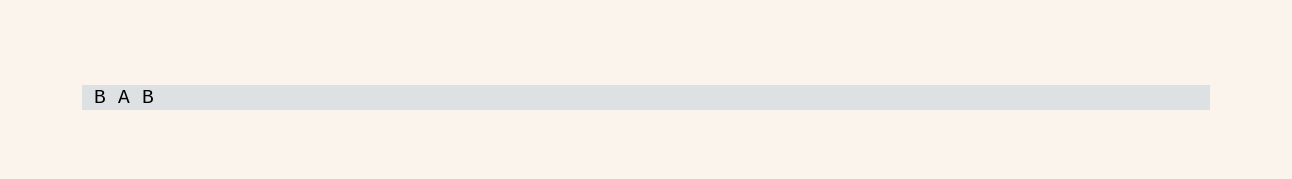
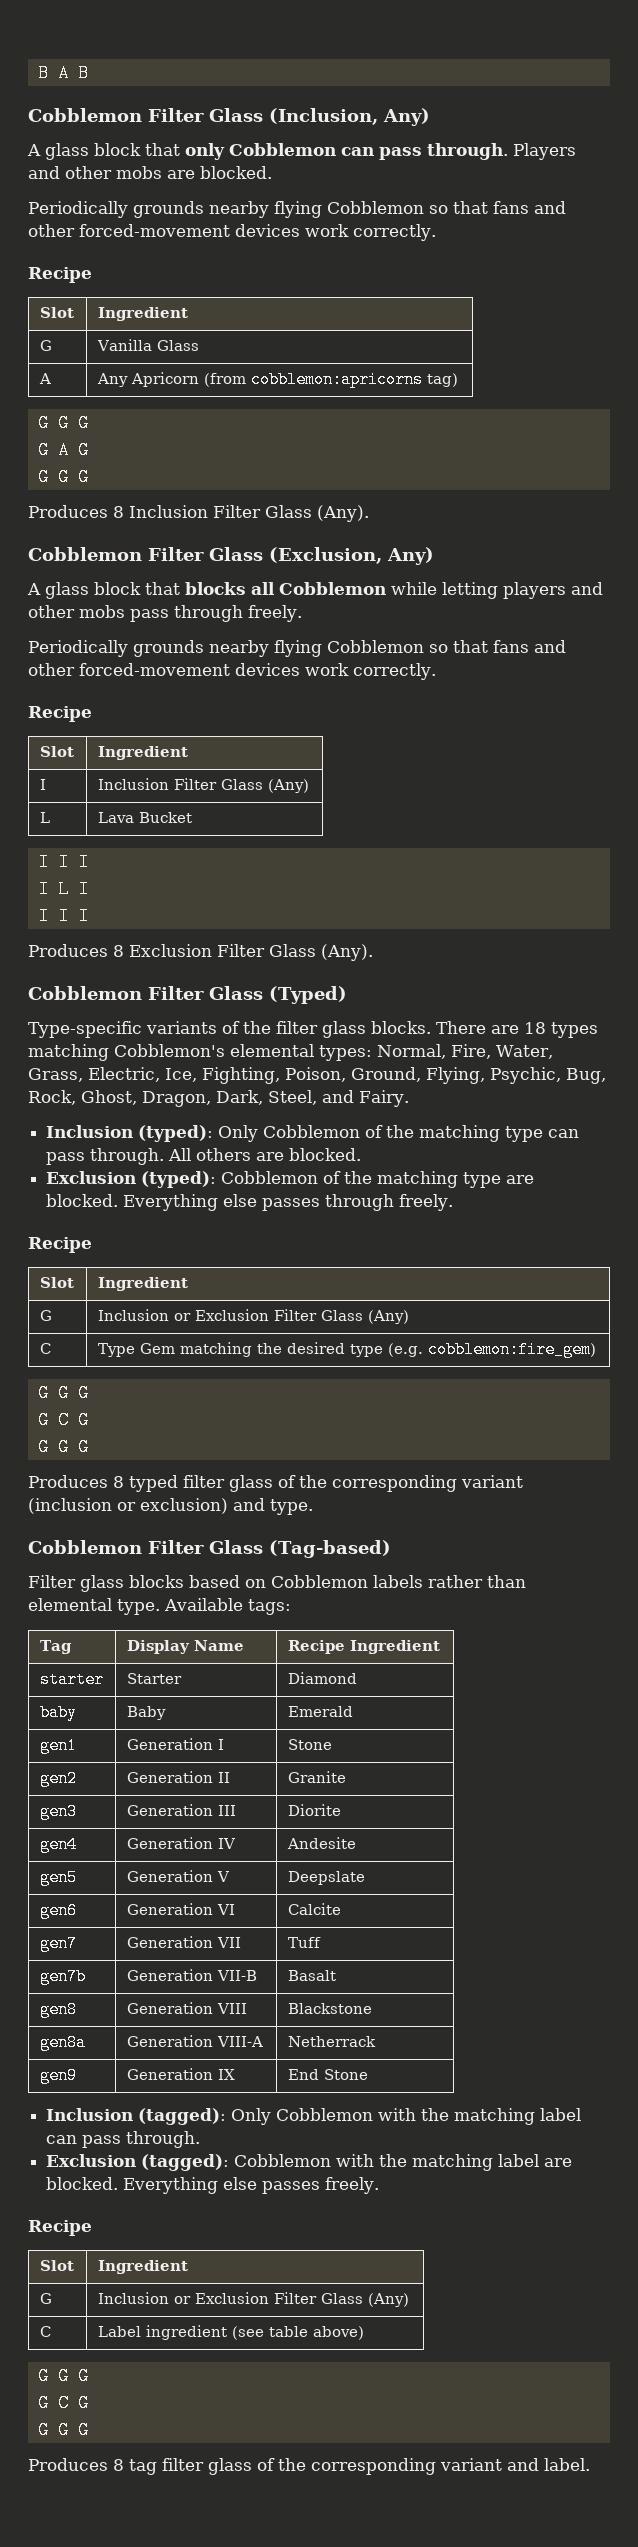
+ Cobblemon Filter Glass (Inclusion, Any)
+ A glass block that only Cobblemon can pass through. Players and other mobs are blocked.
+ Periodically grounds nearby flying Cobblemon so that fans and other forced-movement devices work correctly.
+ Recipe
+ Slot | Ingredient
+ G | Vanilla Glass
+ A | Any Apricorn (from cobblemon:apricorns tag)
+ G G G
+ G A G
+ G G G
+ Produces 8 Inclusion Filter Glass (Any).
+ Cobblemon Filter Glass (Exclusion, Any)
+ A glass block that blocks all Cobblemon while letting players and other mobs pass through freely.
+ Periodically grounds nearby flying Cobblemon so that fans and other forced-movement devices work correctly.
+ Recipe
+ Slot | Ingredient
+ I | Inclusion Filter Glass (Any)
+ L | Lava Bucket
+ I I I
+ I L I
+ I I I
+ Produces 8 Exclusion Filter Glass (Any).
+ Cobblemon Filter Glass (Typed)
+ Type-specific variants of the filter glass blocks. There are 18 types matching Cobblemon's elemental types: Normal, Fire, Water, Grass, Electric, Ice, Fighting, Poison, Ground, Flying, Psychic, Bug, Rock, Ghost, Dragon, Dark, Steel, and Fairy.
+ Inclusion (typed): Only Cobblemon of the matching type can pass through. All others are blocked.
+ Exclusion (typed): Cobblemon of the matching type are blocked. Everything else passes through freely.
+ Recipe
+ Slot | Ingredient
+ G | Inclusion or Exclusion Filter Glass (Any)
+ C | Type Gem matching the desired type (e.g. cobblemon:fire_gem)
+ G G G
+ G C G
+ G G G
+ Produces 8 typed filter glass of the corresponding variant (inclusion or exclusion) and type.
+ Cobblemon Filter Glass (Tag-based)
+ Filter glass blocks based on Cobblemon labels rather than elemental type. Available tags:
+ Tag | Display Name | Recipe Ingredient
+ starter | Starter | Diamond
+ baby | Baby | Emerald
+ gen1 | Generation I | Stone
+ gen2 | Generation II | Granite
+ gen3 | Generation III | Diorite
+ gen4 | Generation IV | Andesite
+ gen5 | Generation V | Deepslate
+ gen6 | Generation VI | Calcite
+ gen7 | Generation VII | Tuff
+ gen7b | Generation VII-B | Basalt
+ gen8 | Generation VIII | Blackstone
+ gen8a | Generation VIII-A | Netherrack
+ gen9 | Generation IX | End Stone
+ Inclusion (tagged): Only Cobblemon with the matching label can pass through.
+ Exclusion (tagged): Cobblemon with the matching label are blocked. Everything else passes freely.
+ Recipe
+ Slot | Ingredient
+ G | Inclusion or Exclusion Filter Glass (Any)
+ C | Label ingredient (see table above)
+ G G G
+ G C G
+ G G G
+ Produces 8 tag filter glass of the corresponding variant and label.

